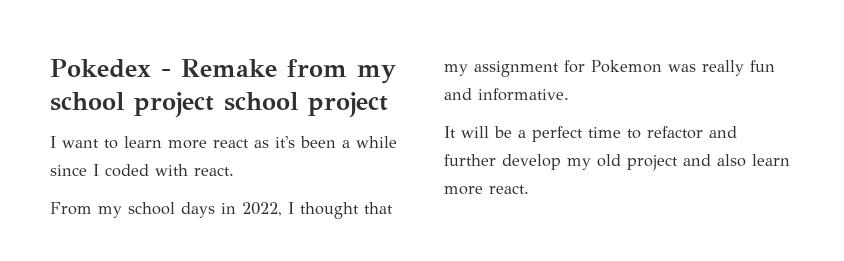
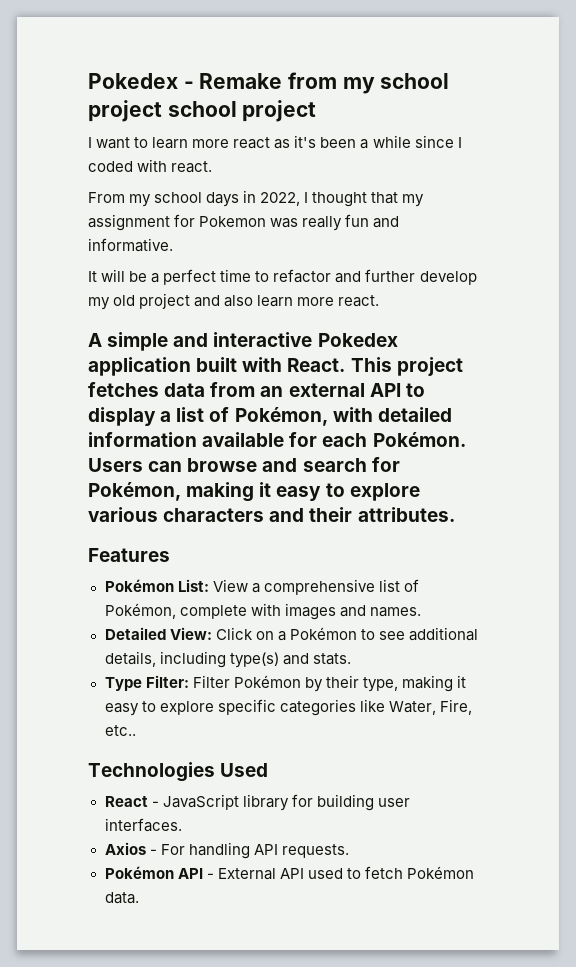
+ A simple and interactive Pokedex application built with React. This project fetches data from an external API to display a list of Pokémon, with detailed information available for each Pokémon. Users can browse and search for Pokémon, making it easy to explore various characters and their attributes.
+ Features
+ Pokémon List: View a comprehensive list of Pokémon, complete with images and names.
+ Detailed View: Click on a Pokémon to see additional details, including type(s) and stats.
+ Type Filter: Filter Pokémon by their type, making it easy to explore specific categories like Water, Fire, etc..
+ Technologies Used
+ React - JavaScript library for building user interfaces.
+ Axios - For handling API requests.
+ Pokémon API - External API used to fetch Pokémon data.

